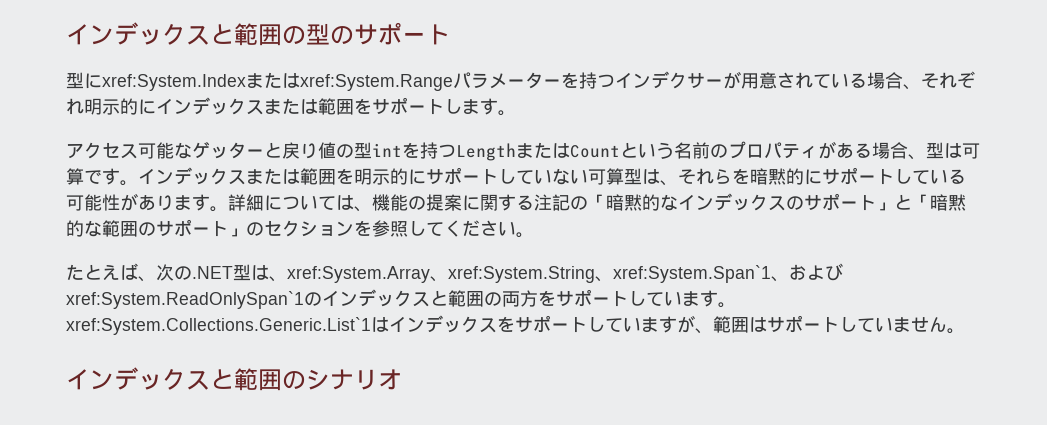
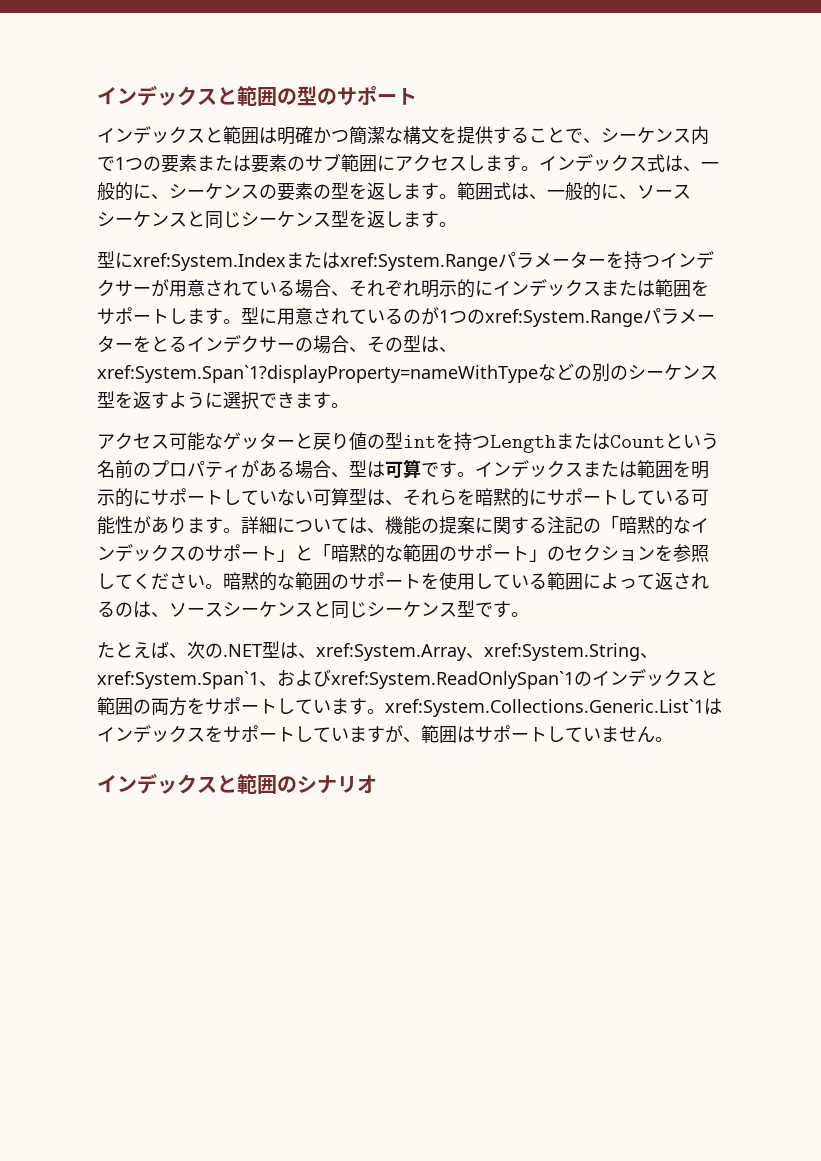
+ インデックスと範囲は明確かつ簡潔な構文を提供することで、シーケンス内で1つの要素または要素のサブ範囲にアクセスします。インデックス式は、一般的に、シーケンスの要素の型を返します。範囲式は、一般的に、ソースシーケンスと同じシーケンス型を返します。
+ 型に用意されているのが1つのxref:System.Rangeパラメーターをとるインデクサーの場合、その型は、xref:System.Span`1?displayProperty=nameWithTypeなどの別のシーケンス型を返すように選択できます。
+ 暗黙的な範囲のサポートを使用している範囲によって返されるのは、ソースシーケンスと同じシーケンス型です。

